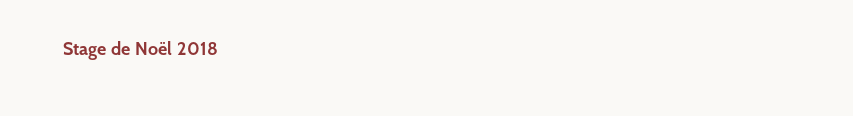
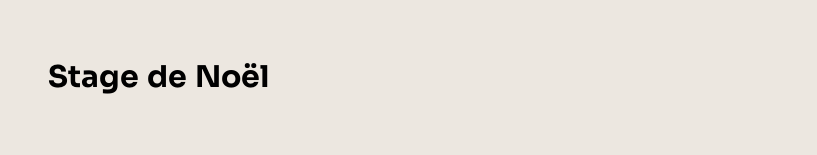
- Stage de Noël 2018
+ Stage de Noël

